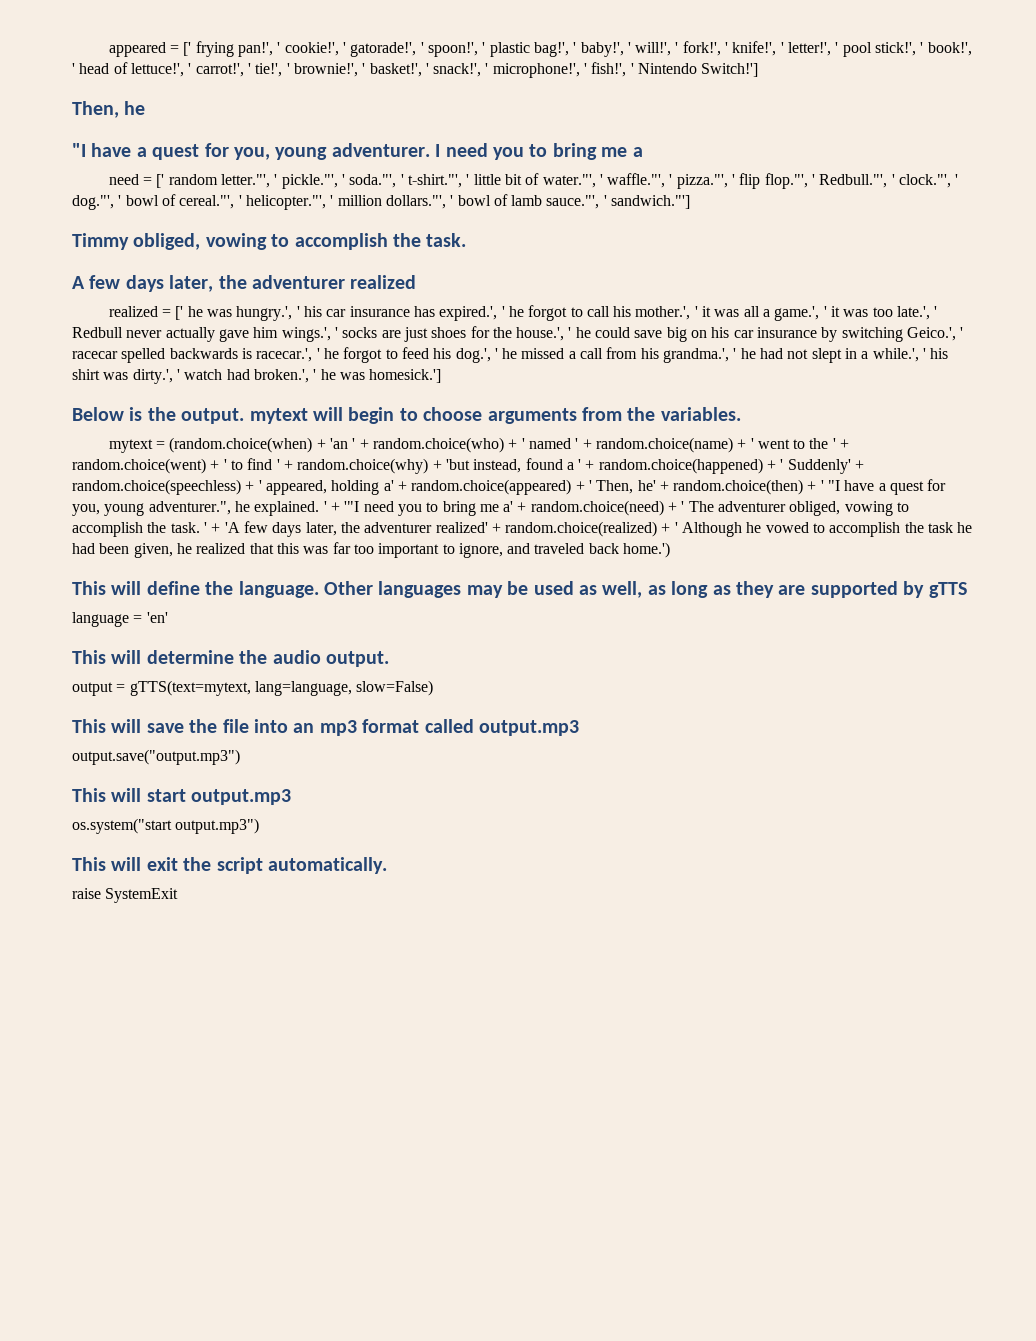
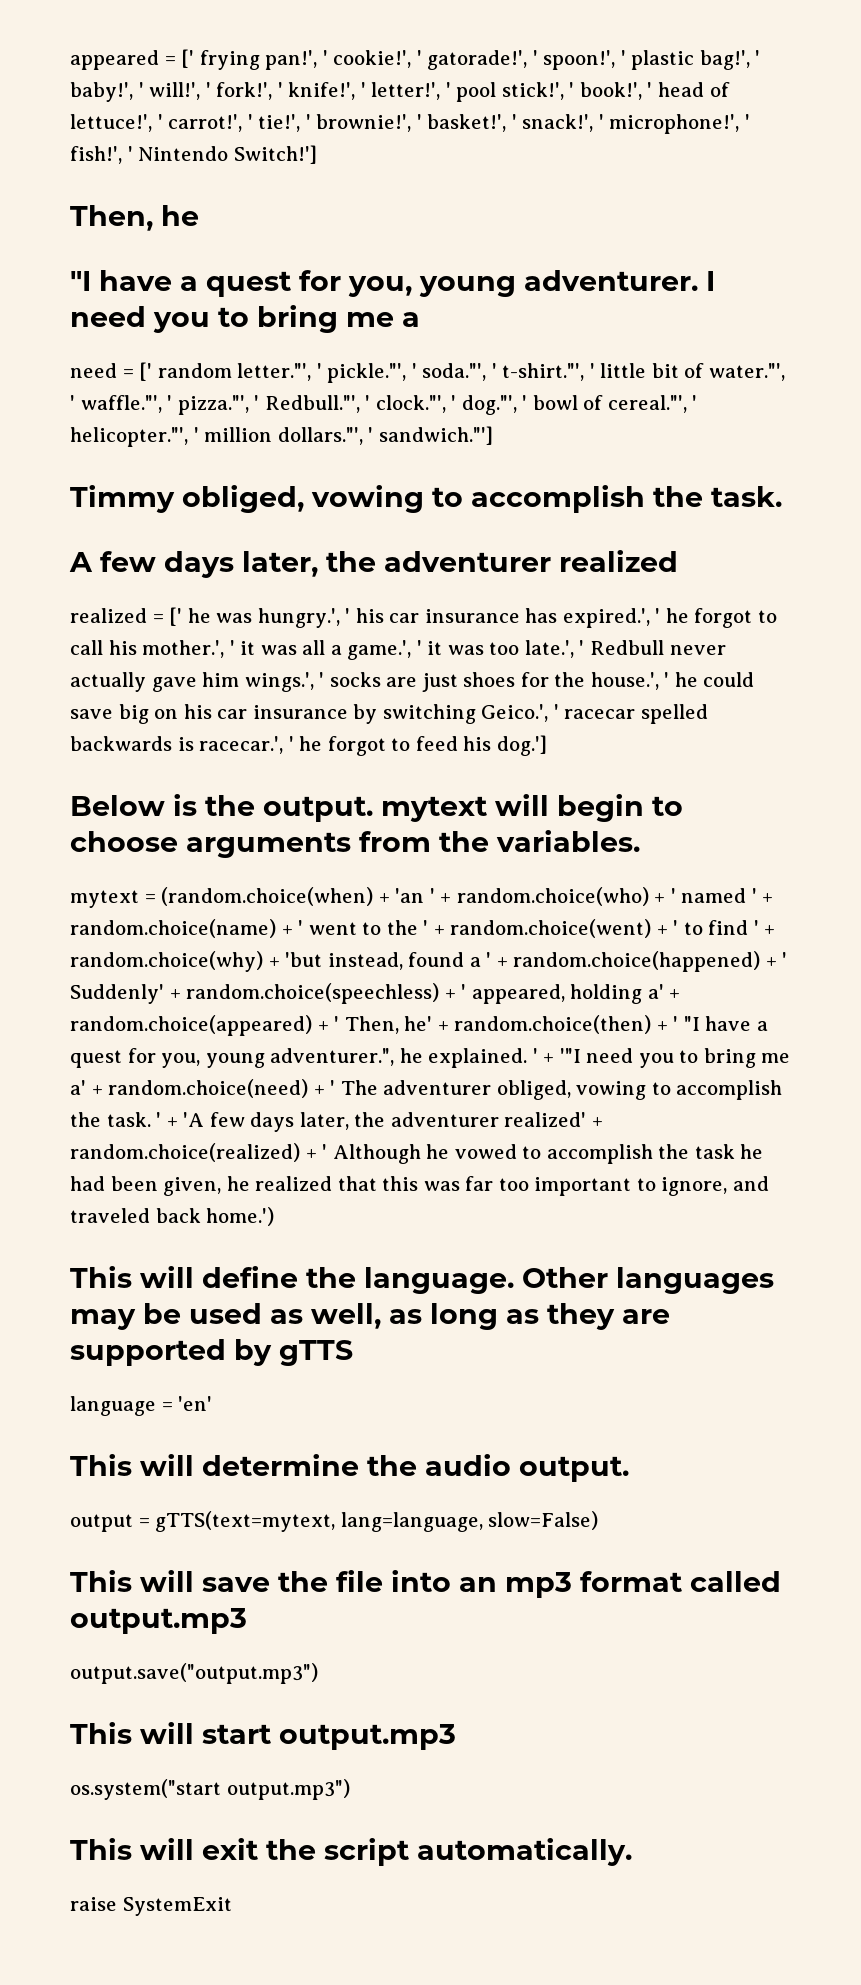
- need = [' random letter."', ' pickle."', ' soda."', ' t-shirt."', ' little bit of water."', ' waffle."', ' pizza."', ' flip flop."', ' Redbull."', ' clock."', ' dog."', ' bowl of cereal."', ' helicopter."', ' million dollars."', ' bowl of lamb sauce."', ' sandwich."']
+ need = [' random letter."', ' pickle."', ' soda."', ' t-shirt."', ' little bit of water."', ' waffle."', ' pizza."', ' Redbull."', ' clock."', ' dog."', ' bowl of cereal."', ' helicopter."', ' million dollars."', ' sandwich."']
- realized = [' he was hungry.', ' his car insurance has expired.', ' he forgot to call his mother.', ' it was all a game.', ' it was too late.', ' Redbull never actually gave him wings.', ' socks are just shoes for the house.', ' he could save big on his car insurance by switching Geico.', ' racecar spelled backwards is racecar.', ' he forgot to feed his dog.', ' he missed a call from his grandma.', ' he had not slept in a while.', ' his shirt was dirty.', ' watch had broken.', ' he was homesick.']
+ realized = [' he was hungry.', ' his car insurance has expired.', ' he forgot to call his mother.', ' it was all a game.', ' it was too late.', ' Redbull never actually gave him wings.', ' socks are just shoes for the house.', ' he could save big on his car insurance by switching Geico.', ' racecar spelled backwards is racecar.', ' he forgot to feed his dog.']

